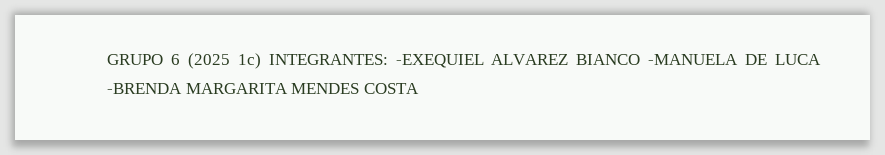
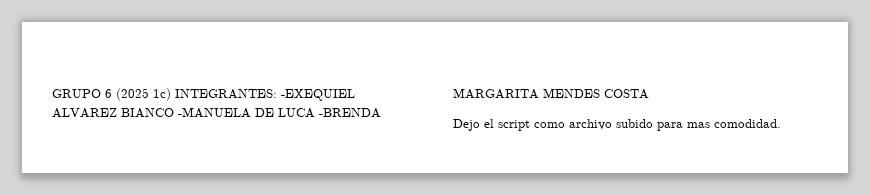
+ Dejo el script como archivo subido para mas comodidad.

